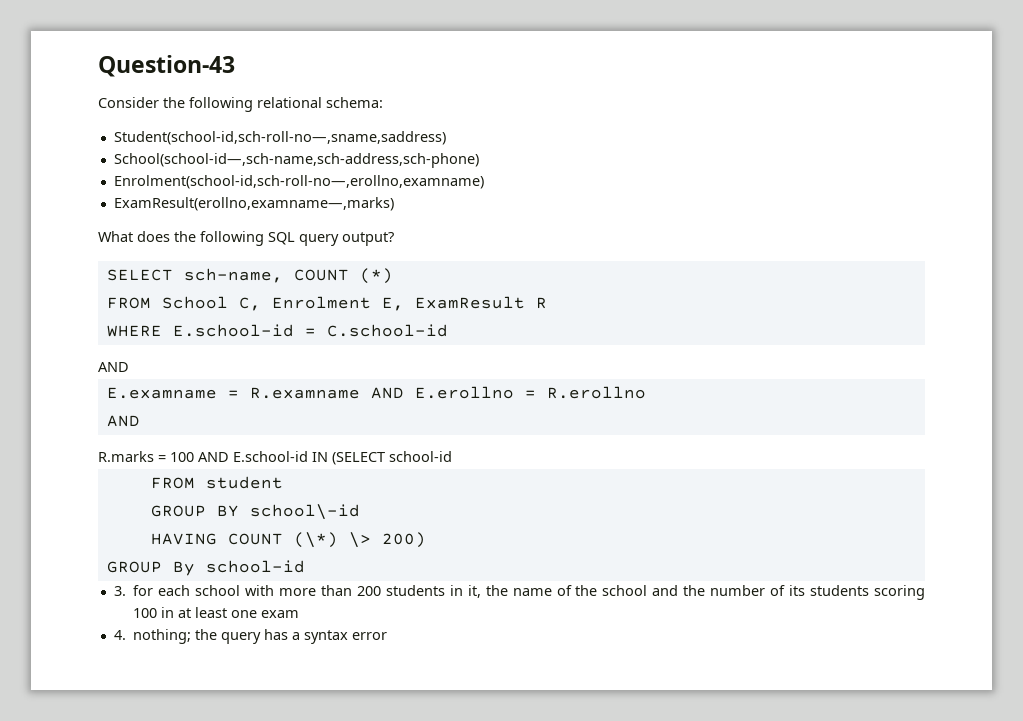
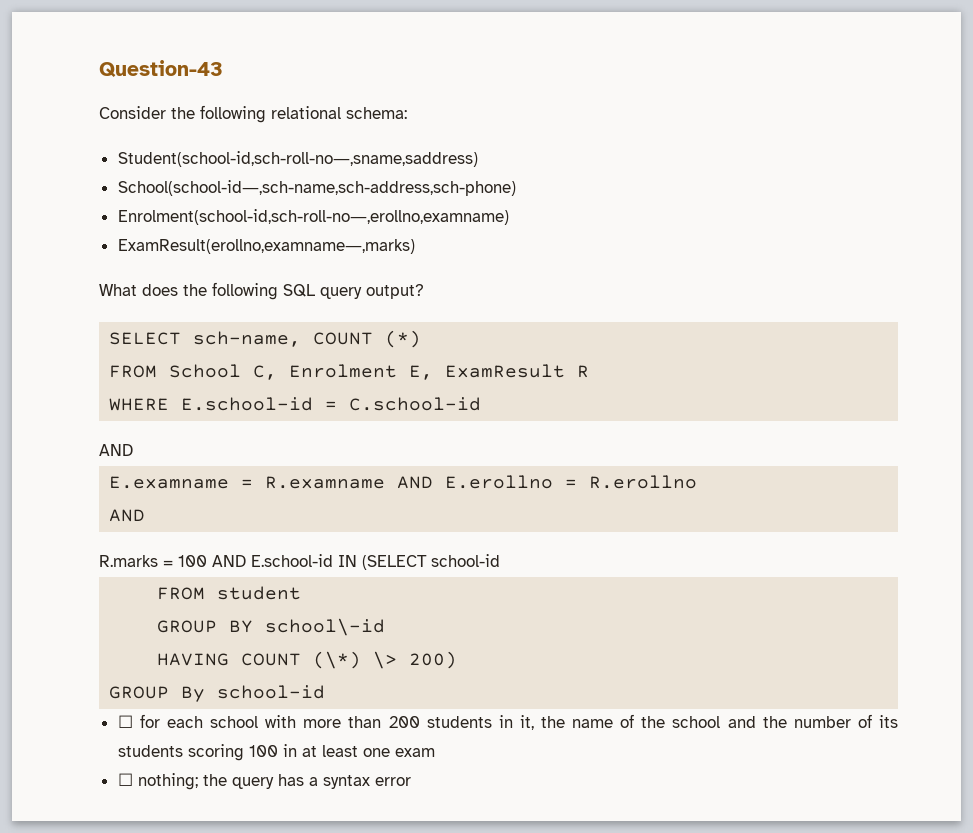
- 3. for each school with more than 200 students in it, the name of the school and the number of its students scoring 100 in at least one exam
+ ☐ for each school with more than 200 students in it, the name of the school and the number of its students scoring 100 in at least one exam
- 4. nothing; the query has a syntax error
+ ☐ nothing; the query has a syntax error

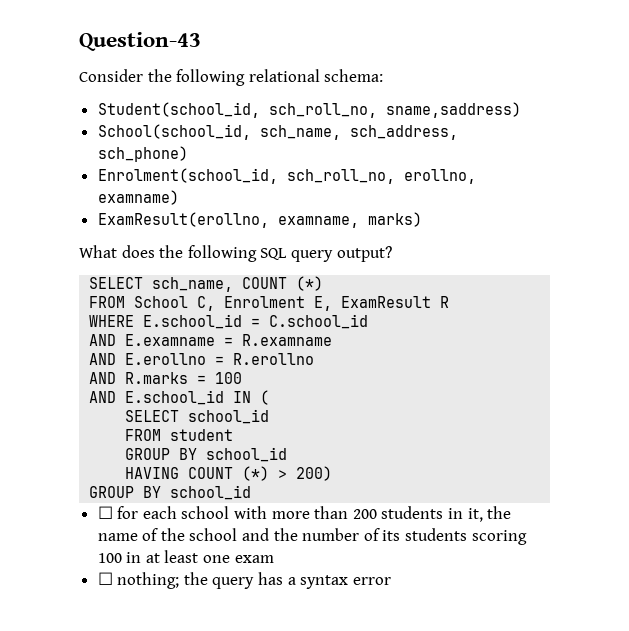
- Student(school-id,sch-roll-no―,sname,saddress)
- School(school-id―,sch-name,sch-address,sch-phone)
- Enrolment(school-id,sch-roll-no―,erollno,examname)
- ExamResult(erollno,examname―,marks)
+ Student(school_id, sch_roll_no, sname,saddress)
+ School(school_id, sch_name, sch_address, sch_phone)
+ Enrolment(school_id, sch_roll_no, erollno, examname)
+ ExamResult(erollno, examname, marks)
- SELECT sch-name, COUNT (*)
+ SELECT sch_name, COUNT (*)
- WHERE E.school-id = C.school-id
- AND
- E.examname = R.examname AND E.erollno = R.erollno
- AND
- R.marks = 100 AND E.school-id IN (SELECT school-id
+ WHERE E.school_id = C.school_id
+ AND E.examname = R.examname
+ AND E.erollno = R.erollno
+ AND R.marks = 100
+ AND E.school_id IN (
+ SELECT school_id
  FROM student
- GROUP BY school\-id
+ GROUP BY school_id
- HAVING COUNT (\*) \> 200)
- GROUP By school-id
+ HAVING COUNT (*) > 200)
+ GROUP BY school_id

